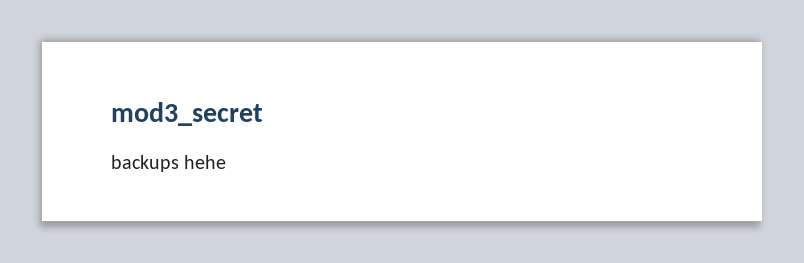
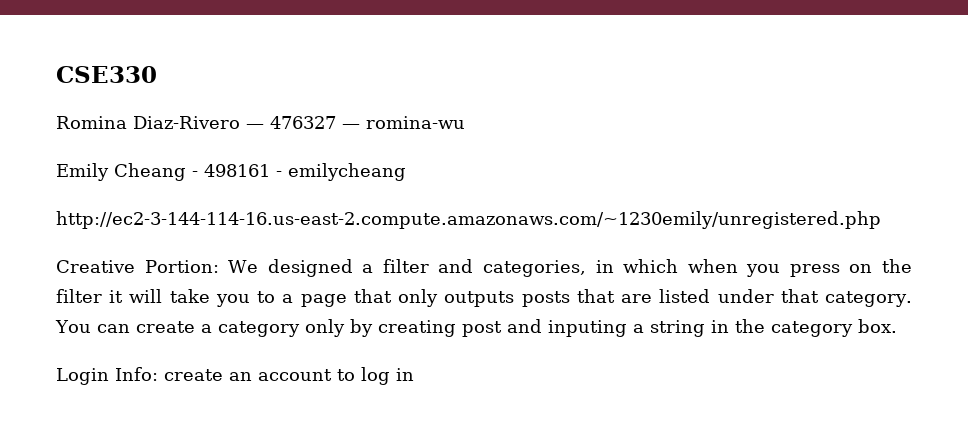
- mod3_secret
- backups hehe
+ CSE330
+ Romina Diaz-Rivero — 476327 — romina-wu
+ Emily Cheang - 498161 - emilycheang
+ http://ec2-3-144-114-16.us-east-2.compute.amazonaws.com/~1230emily/unregistered.php
+ Creative Portion: We designed a filter and categories, in which when you press on the filter it will take you to a page that only outputs posts that are listed under that category. You can create a category only by creating post and inputing a string in the category box.
+ Login Info: create an account to log in

